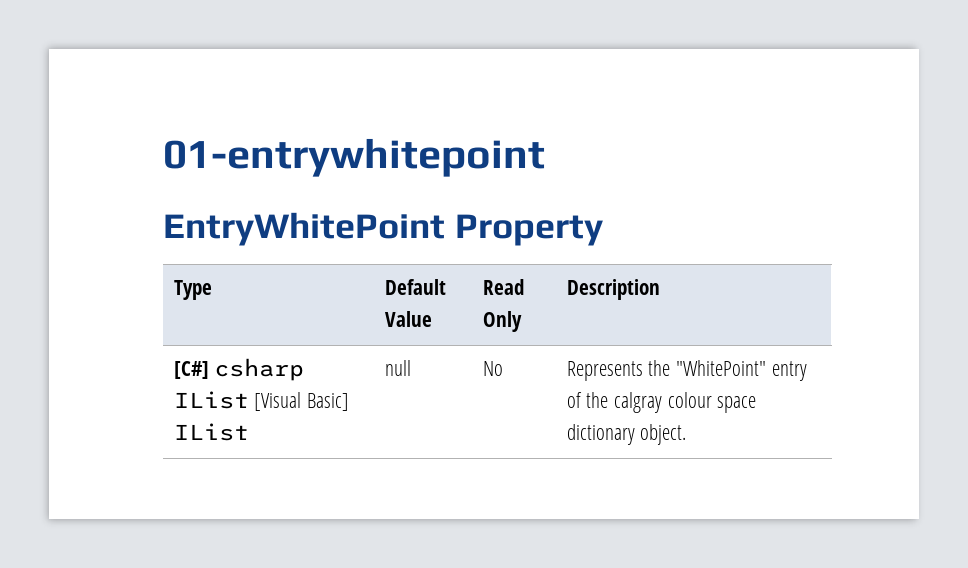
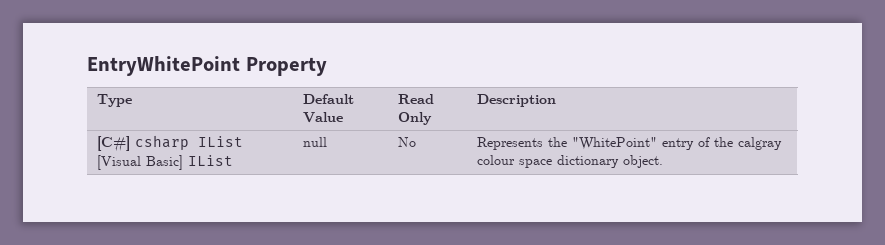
- 01-entrywhitepoint

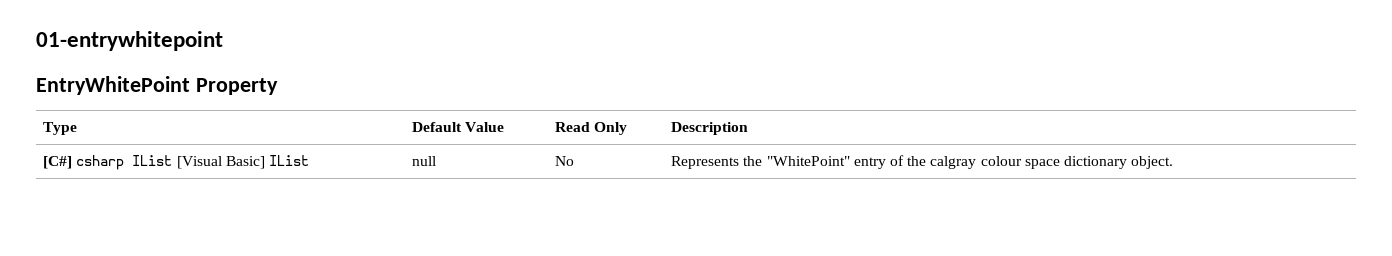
+ 01-entrywhitepoint

